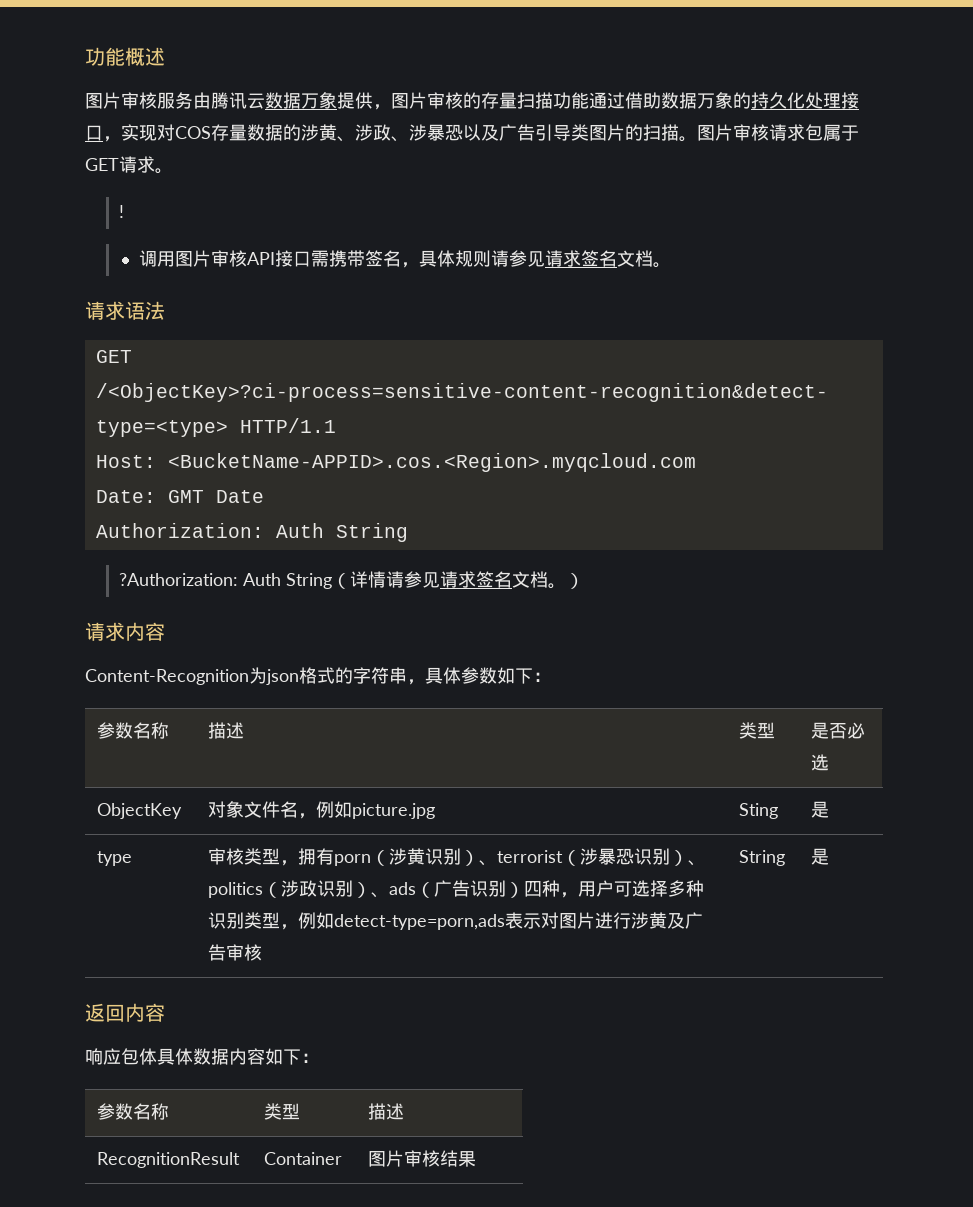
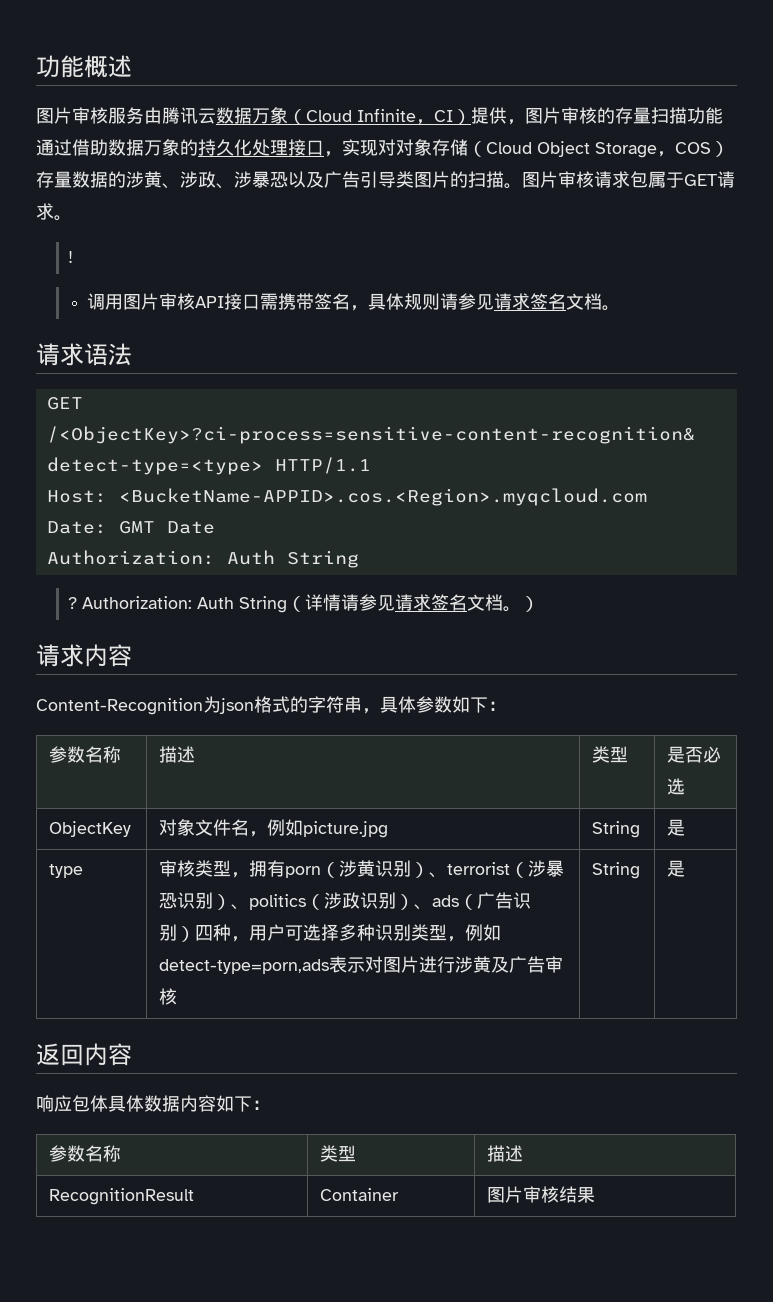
- 图片审核服务由腾讯云数据万象提供，图片审核的存量扫描功能通过借助数据万象的持久化处理接口，实现对COS存量数据的涉黄、涉政、涉暴恐以及广告引导类图片的扫描。
+ 图片审核服务由腾讯云数据万象（Cloud Infinite，CI）提供，图片审核的存量扫描功能通过借助数据万象的持久化处理接口，实现对对象存储（Cloud Object Storage，COS）存量数据的涉黄、涉政、涉暴恐以及广告引导类图片的扫描。
- ?Authorization: Auth String（详情请参见请求签名文档。）
+ ? Authorization: Auth String（详情请参见请求签名文档。）
- ObjectKey | 对象文件名，例如picture.jpg | Sting | 是
+ ObjectKey | 对象文件名，例如picture.jpg | String | 是

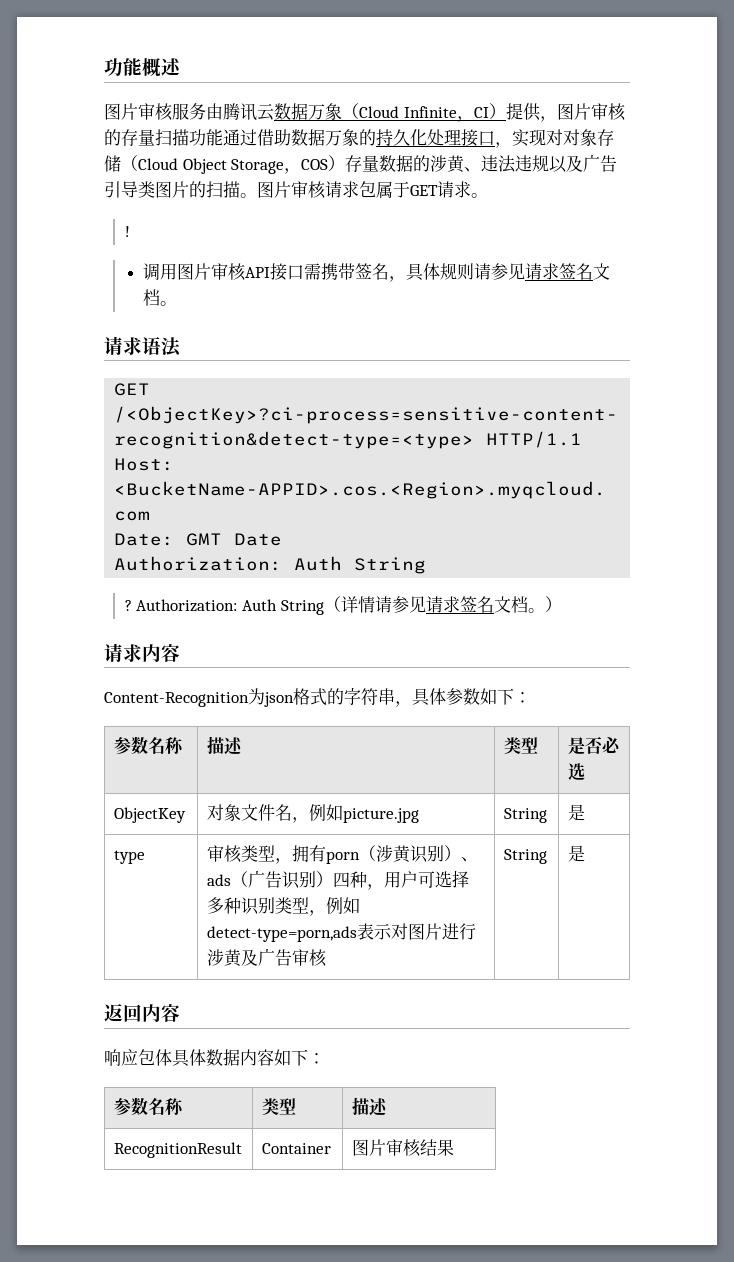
- 图片审核服务由腾讯云数据万象（Cloud Infinite，CI）提供，图片审核的存量扫描功能通过借助数据万象的持久化处理接口，实现对对象存储（Cloud Object Storage，COS）存量数据的涉黄、涉政、涉暴恐以及广告引导类图片的扫描。
+ 图片审核服务由腾讯云数据万象（Cloud Infinite，CI）提供，图片审核的存量扫描功能通过借助数据万象的持久化处理接口，实现对对象存储（Cloud Object Storage，COS）存量数据的涉黄、违法违规以及广告引导类图片的扫描。
- 审核类型，拥有porn（涉黄识别）、terrorist（涉暴恐识别）、politics（涉政识别）、ads（广告识别）四种，用户可选择多种识别类型，例如detect-type=porn,ads表示对图片进行涉黄及广告审核
+ 审核类型，拥有porn（涉黄识别）、ads（广告识别）四种，用户可选择多种识别类型，例如detect-type=porn,ads表示对图片进行涉黄及广告审核

